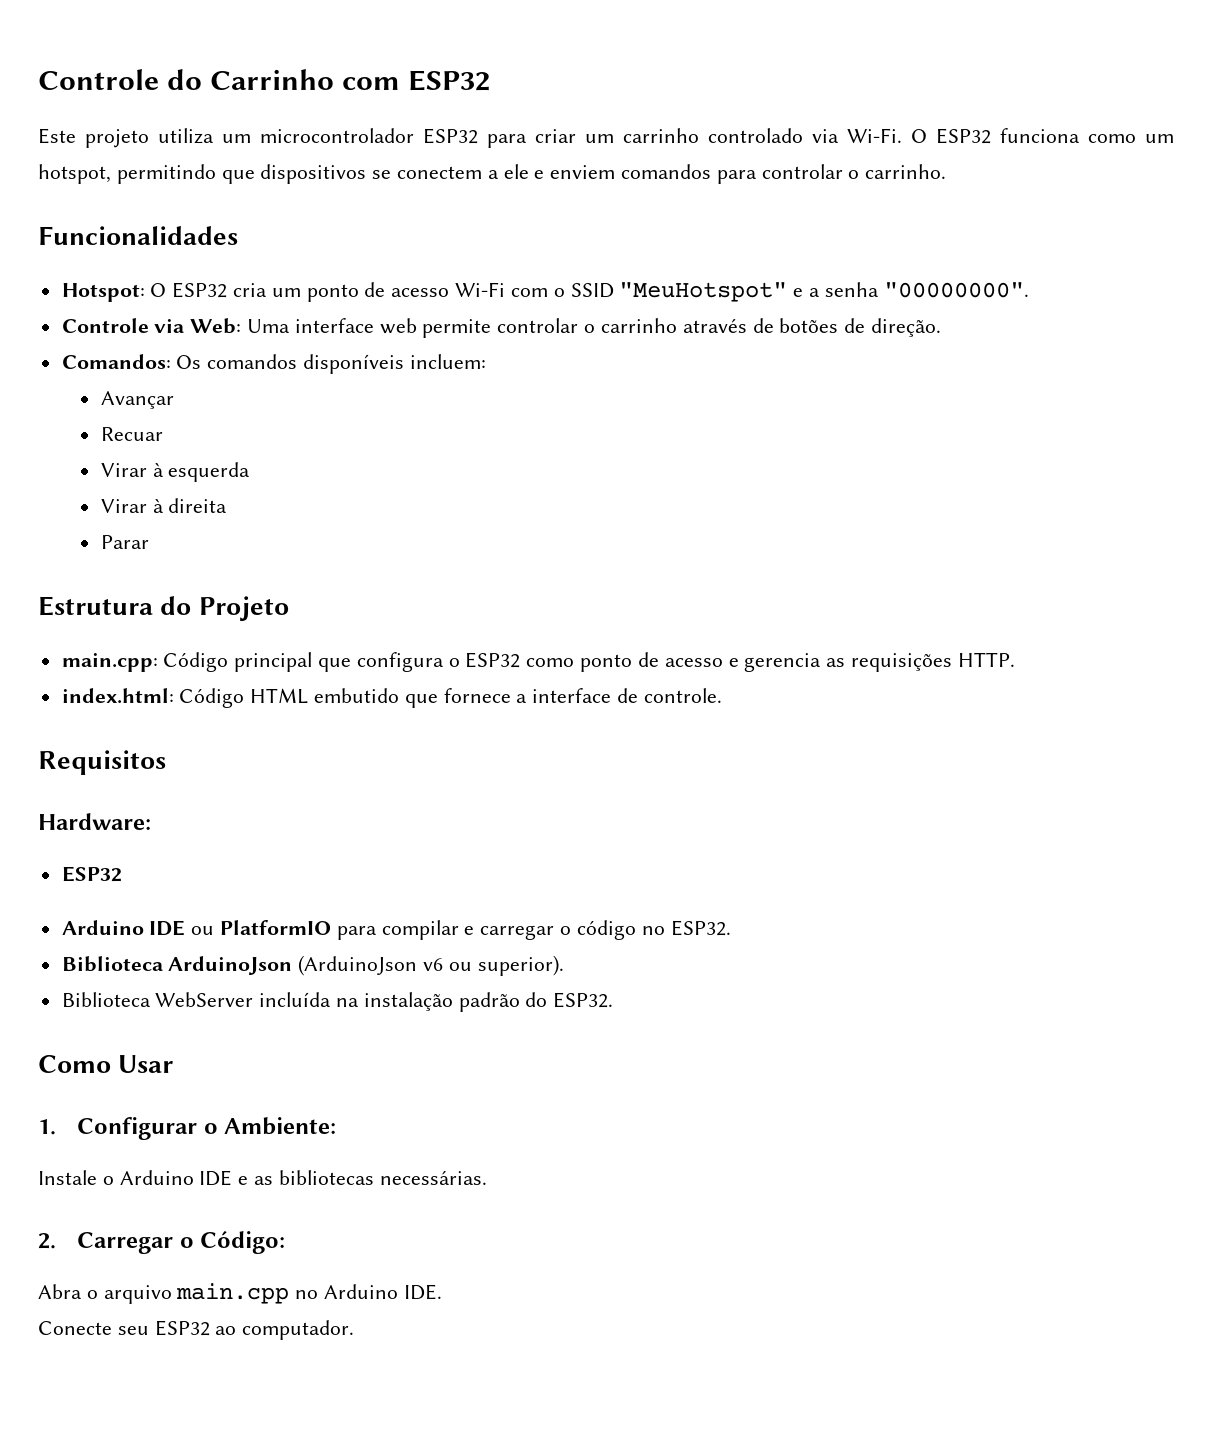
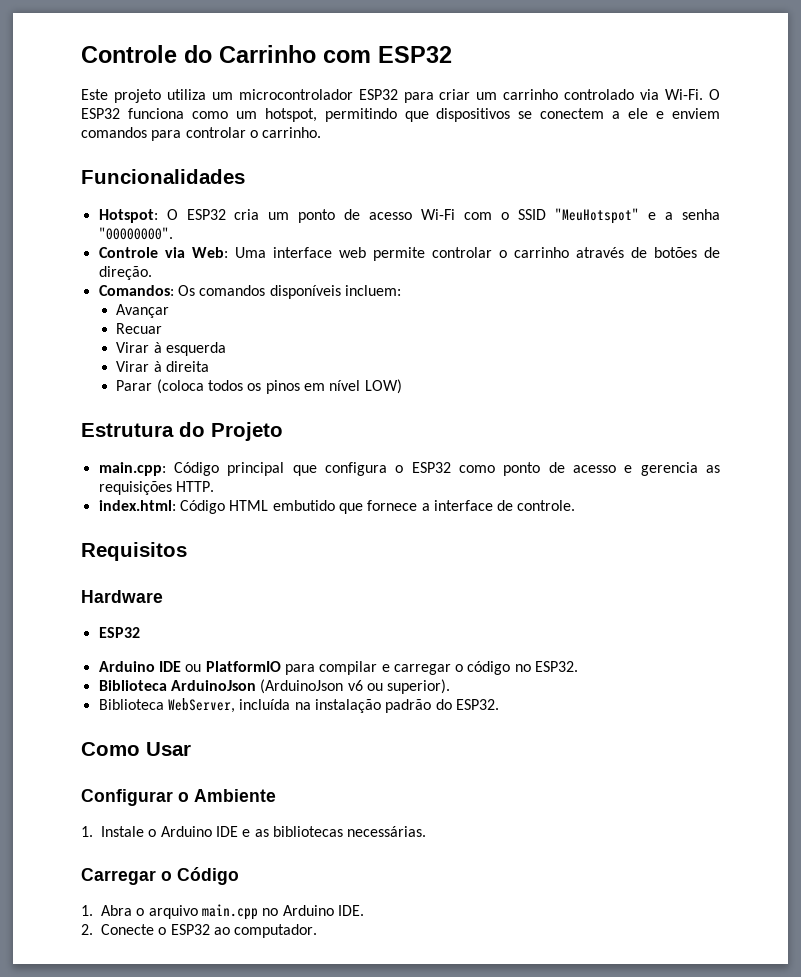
- Parar
+ Parar (coloca todos os pinos em nível LOW)
- Hardware:
+ Hardware
- Biblioteca WebServer incluída na instalação padrão do ESP32.
+ Biblioteca WebServer, incluída na instalação padrão do ESP32.
- 1. Configurar o Ambiente:
- Instale o Arduino IDE e as bibliotecas necessárias.
+ Configurar o Ambiente
+ 1. Instale o Arduino IDE e as bibliotecas necessárias.
- 2. Carregar o Código:
- Abra o arquivo main.cpp no Arduino IDE.
+ Carregar o Código
+ 1. Abra o arquivo main.cpp no Arduino IDE.
- Conecte seu ESP32 ao computador.
+ 2. Conecte o ESP32 ao computador.

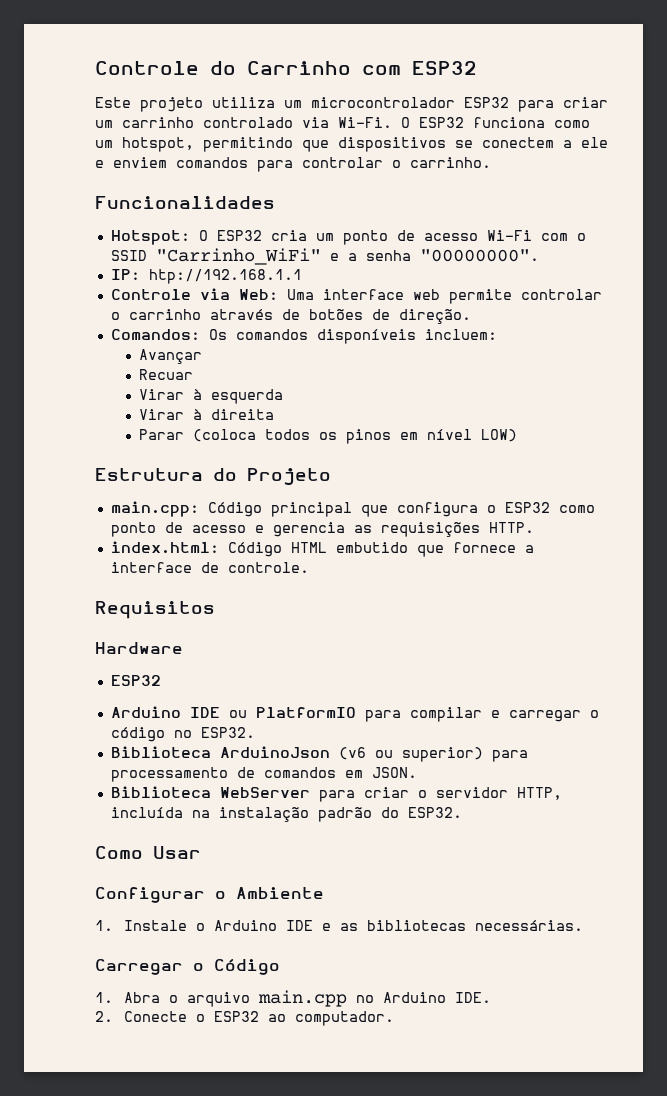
- Hotspot: O ESP32 cria um ponto de acesso Wi-Fi com o SSID "MeuHotspot" e a senha "00000000".
+ Hotspot: O ESP32 cria um ponto de acesso Wi-Fi com o SSID "Carrinho_WiFi" e a senha "00000000".
+ IP: htp://192.168.1.1
- Biblioteca ArduinoJson (ArduinoJson v6 ou superior).
- Biblioteca WebServer, incluída na instalação padrão do ESP32.
+ Biblioteca ArduinoJson (v6 ou superior) para processamento de comandos em JSON.
+ Biblioteca WebServer para criar o servidor HTTP, incluída na instalação padrão do ESP32.

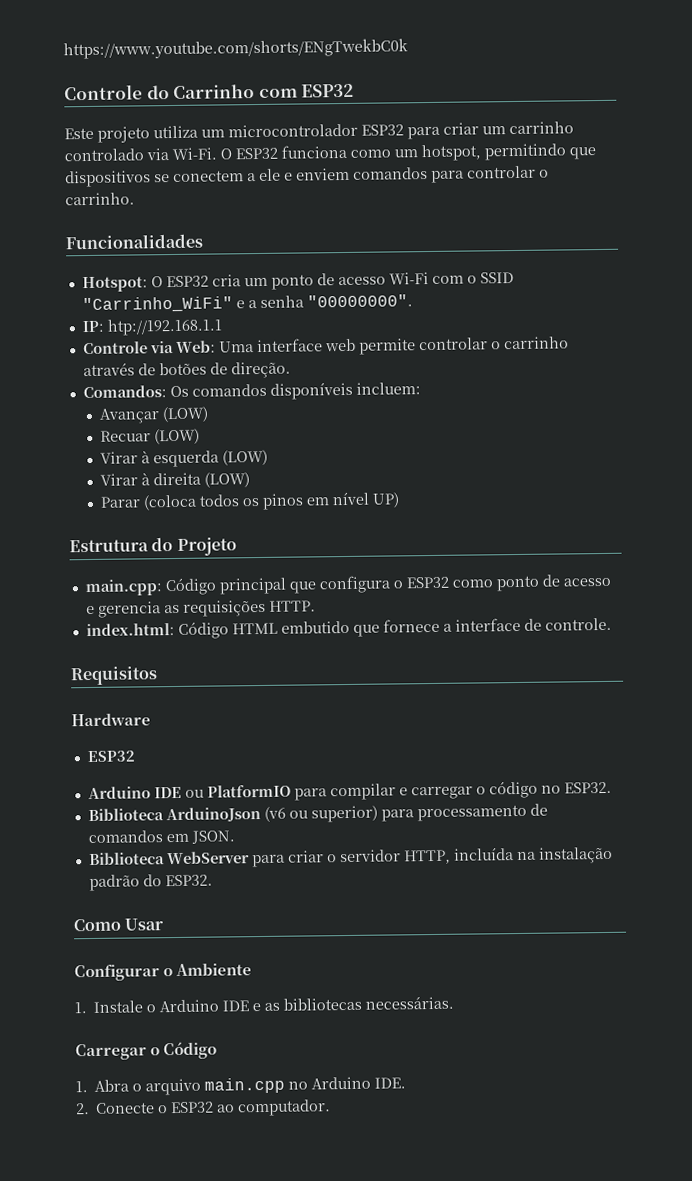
+ https://www.youtube.com/shorts/ENgTwekbC0k
- Avançar
+ Avançar (LOW)
- Recuar
+ Recuar (LOW)
- Virar à esquerda
+ Virar à esquerda (LOW)
- Virar à direita
+ Virar à direita (LOW)
- Parar (coloca todos os pinos em nível LOW)
+ Parar (coloca todos os pinos em nível UP)

